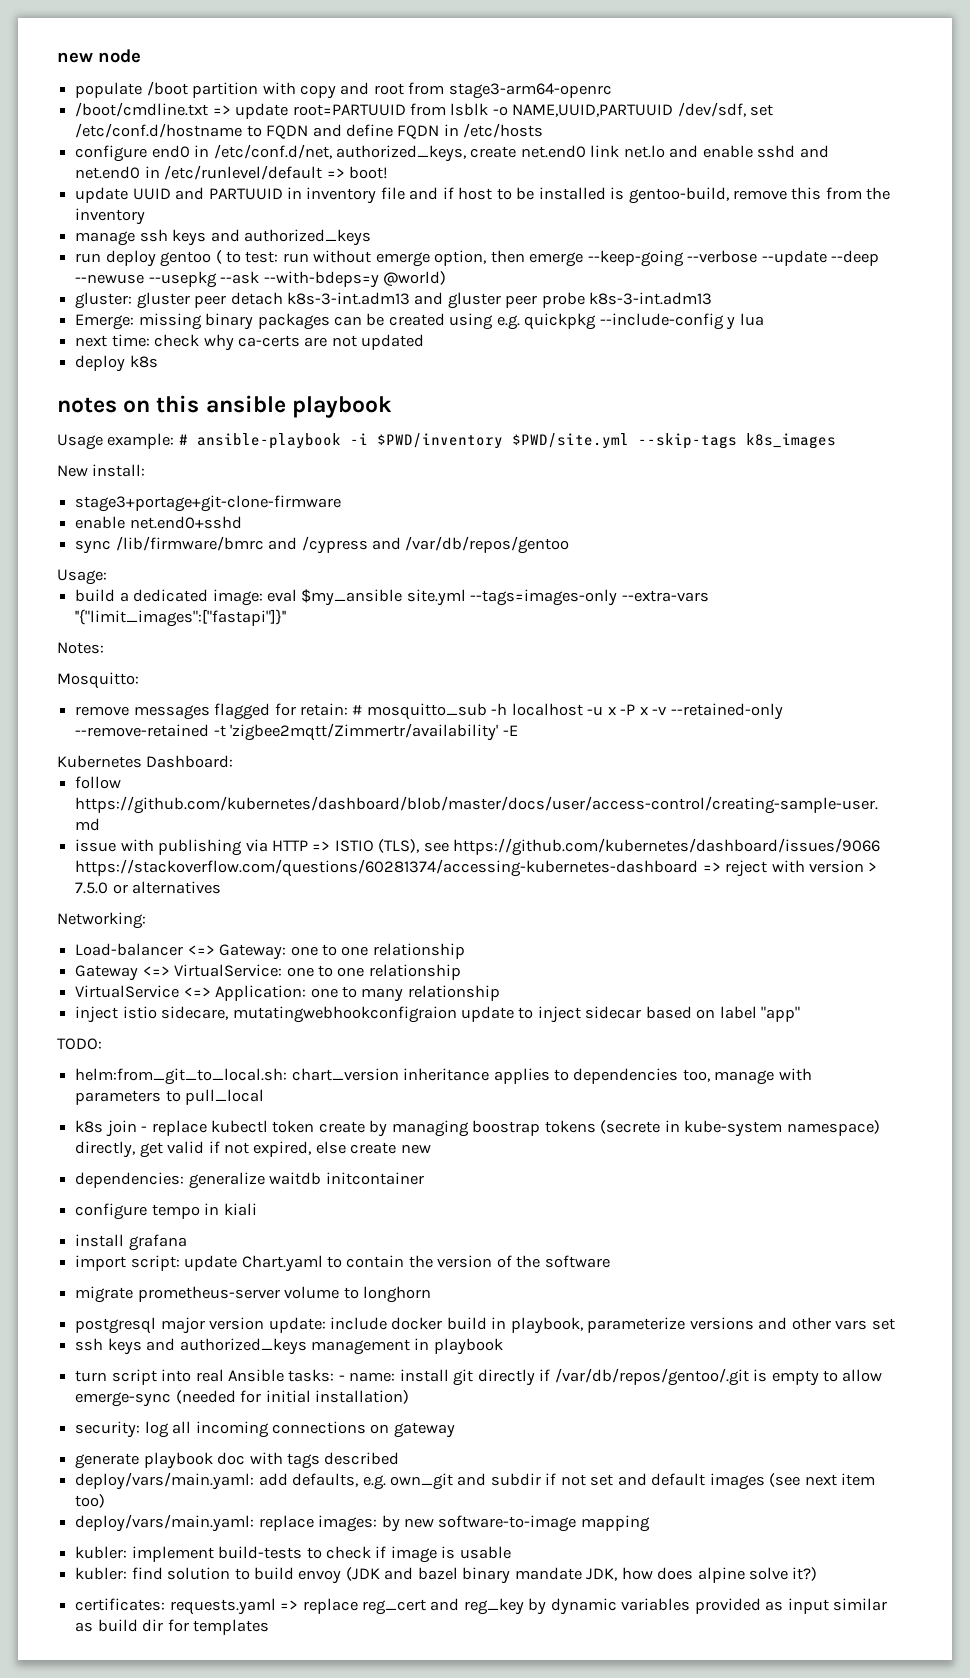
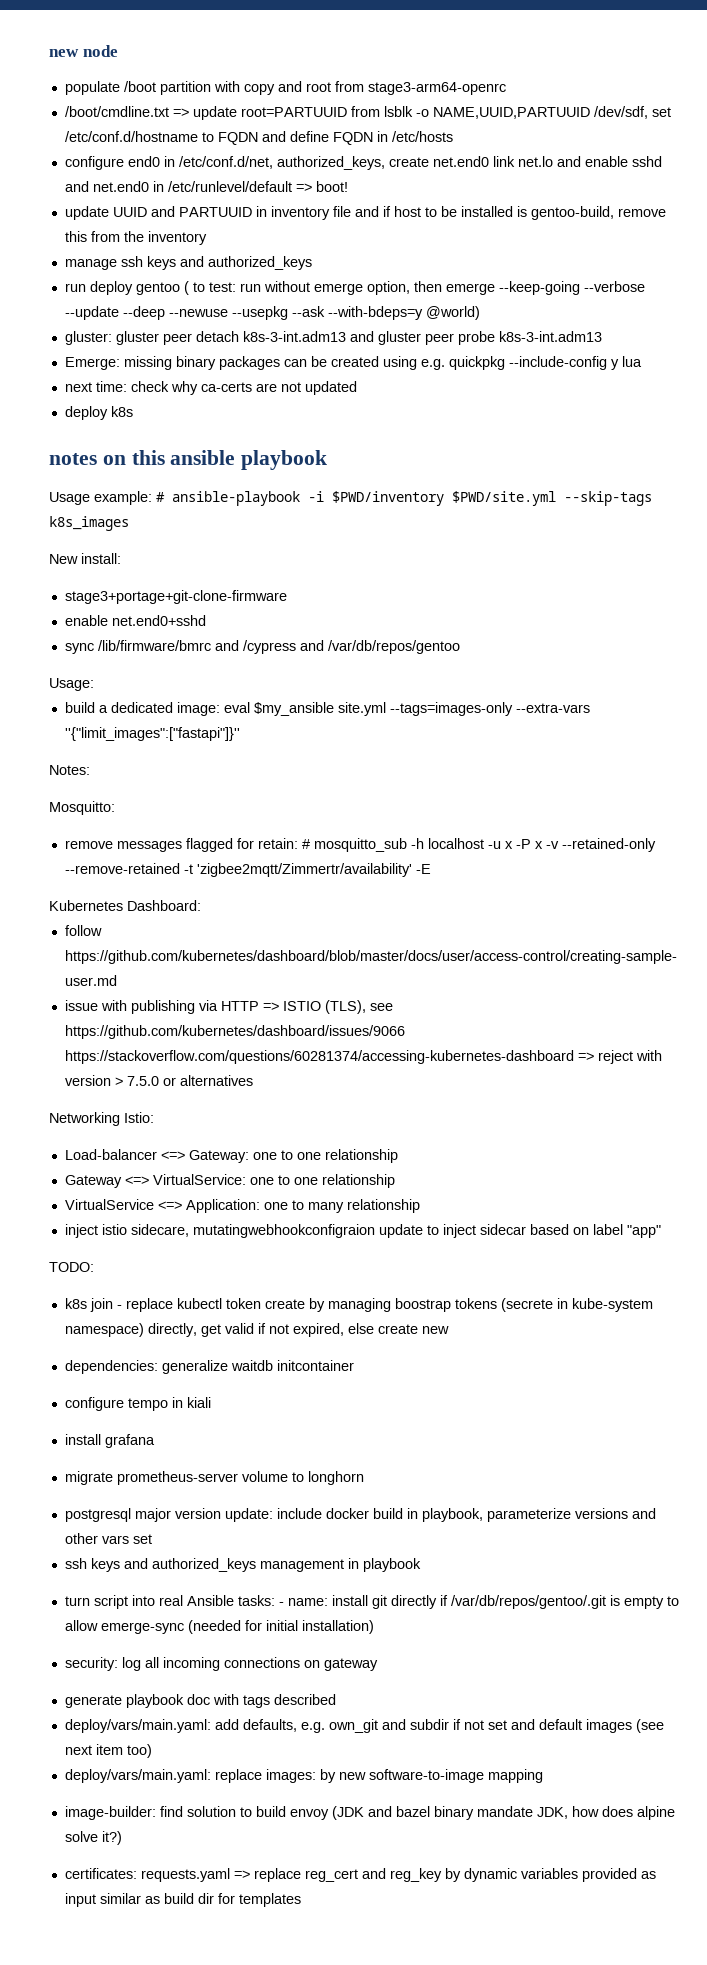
- Networking:
+ Networking Istio:
- helm:from_git_to_local.sh: chart_version inheritance applies to dependencies too, manage with parameters to pull_local
- import script: update Chart.yaml to contain the version of the software
- kubler: implement build-tests to check if image is usable
- kubler: find solution to build envoy (JDK and bazel binary mandate JDK, how does alpine solve it?)
+ image-builder: find solution to build envoy (JDK and bazel binary mandate JDK, how does alpine solve it?)

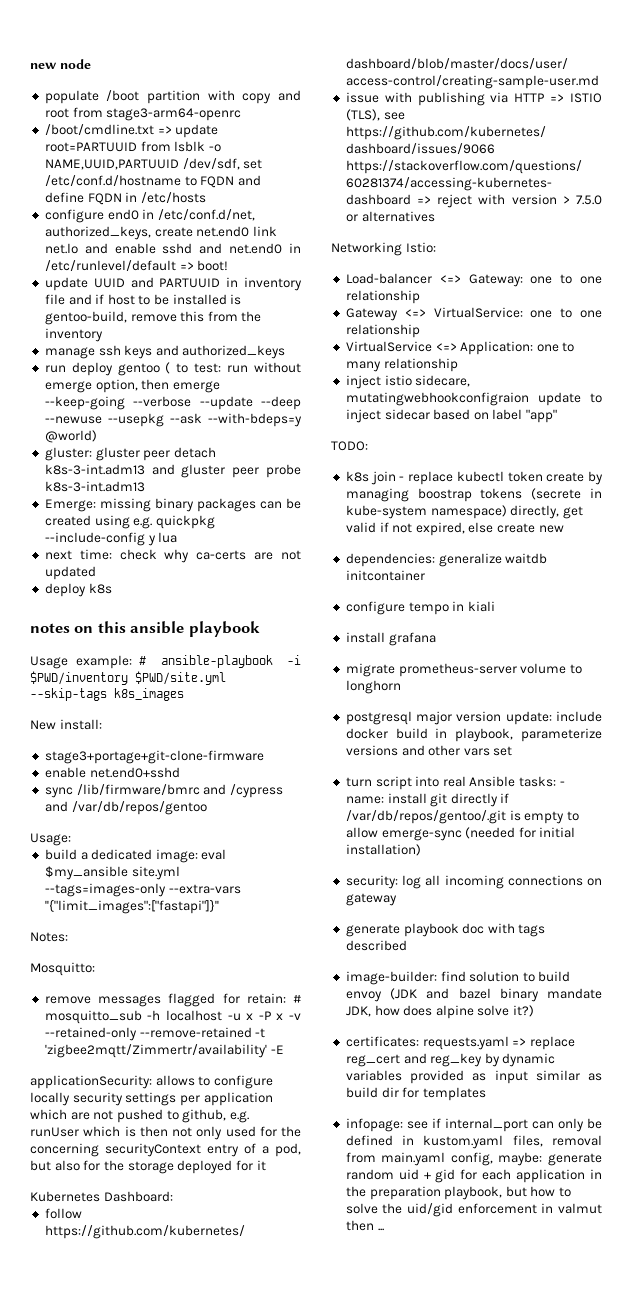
+ applicationSecurity: allows to configure locally security settings per application which are not pushed to github, e.g. runUser which is then not only used for the concerning securityContext entry of a pod, but also for the storage deployed for it
- ssh keys and authorized_keys management in playbook
- deploy/vars/main.yaml: add defaults, e.g. own_git and subdir if not set and default images (see next item too)
- deploy/vars/main.yaml: replace images: by new software-to-image mapping
+ infopage: see if internal_port can only be defined in kustom.yaml files, removal from main.yaml config, maybe: generate random uid + gid for each application in the preparation playbook, but how to solve the uid/gid enforcement in valmut then ...

